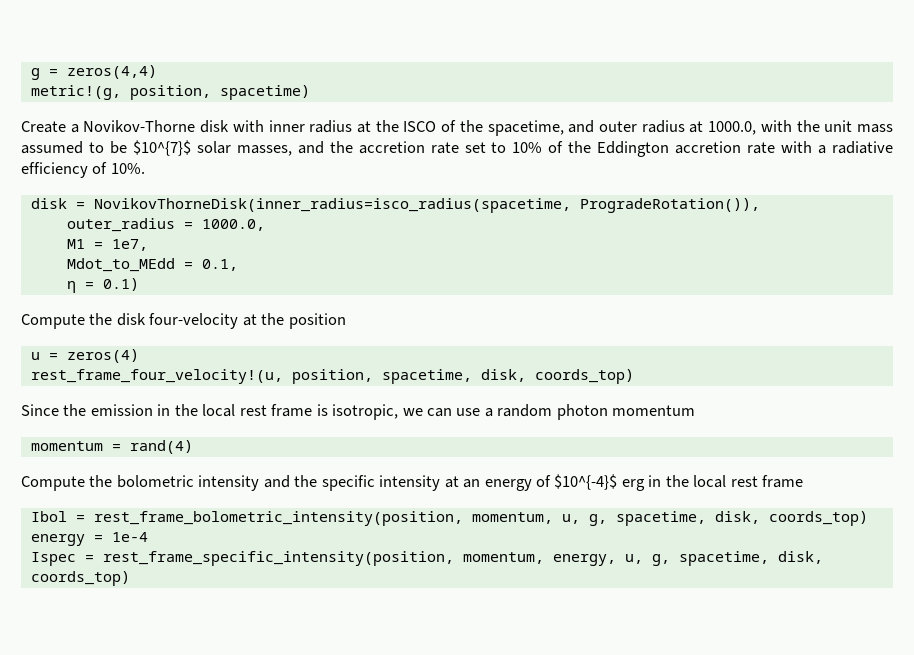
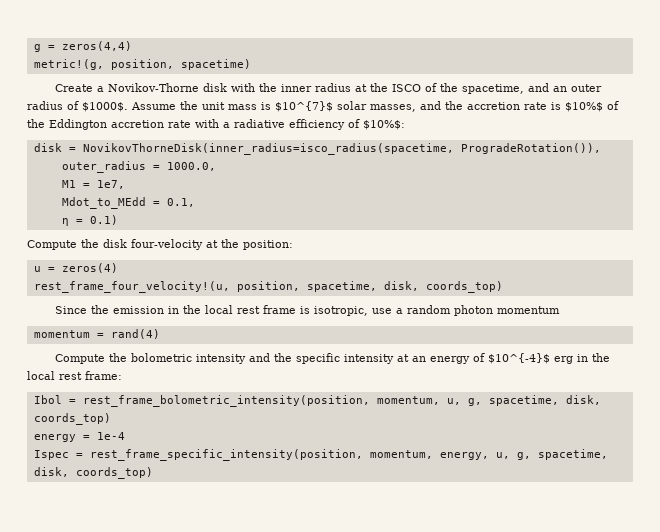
- Create a Novikov-Thorne disk with inner radius at the ISCO of the spacetime, and outer radius at 1000.0, with the unit mass assumed to be $10^{7}$ solar masses, and the accretion rate set to 10% of the Eddington accretion rate with a radiative efficiency of 10%.
+ Create a Novikov-Thorne disk with the inner radius at the ISCO of the spacetime, and an outer radius of $1000$. Assume the unit mass is $10^{7}$ solar masses, and the accretion rate is $10%$ of the Eddington accretion rate with a radiative efficiency of $10%$:
- Compute the disk four-velocity at the position
+ Compute the disk four-velocity at the position:
- Since the emission in the local rest frame is isotropic, we can use a random photon momentum
+ Since the emission in the local rest frame is isotropic, use a random photon momentum
- Compute the bolometric intensity and the specific intensity at an energy of $10^{-4}$ erg in the local rest frame
+ Compute the bolometric intensity and the specific intensity at an energy of $10^{-4}$ erg in the local rest frame:

